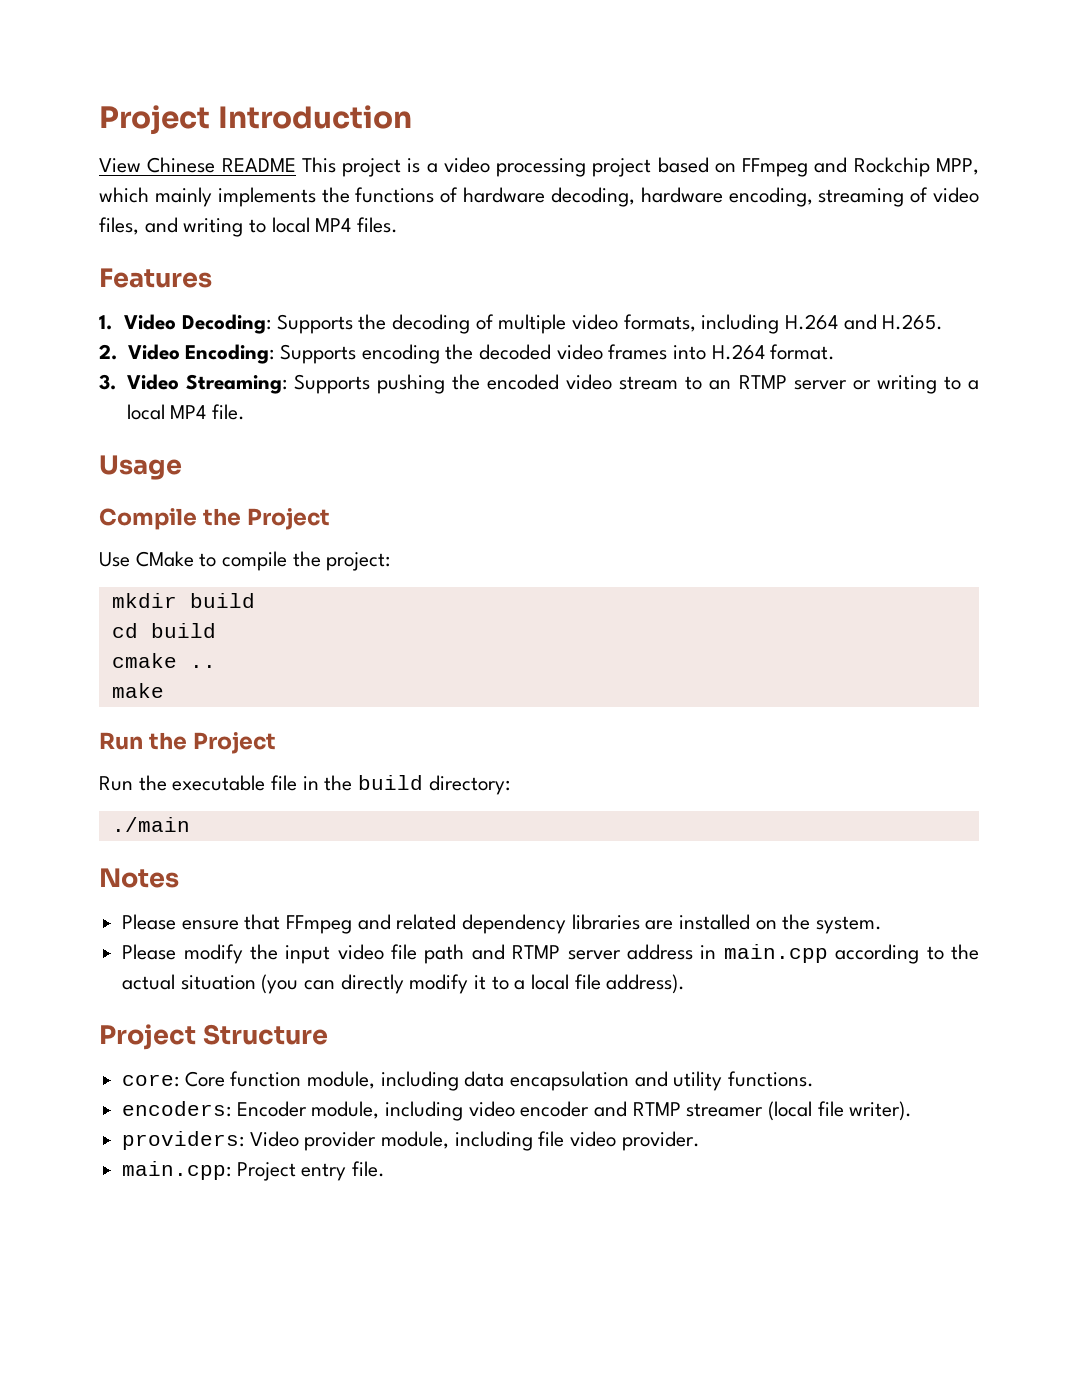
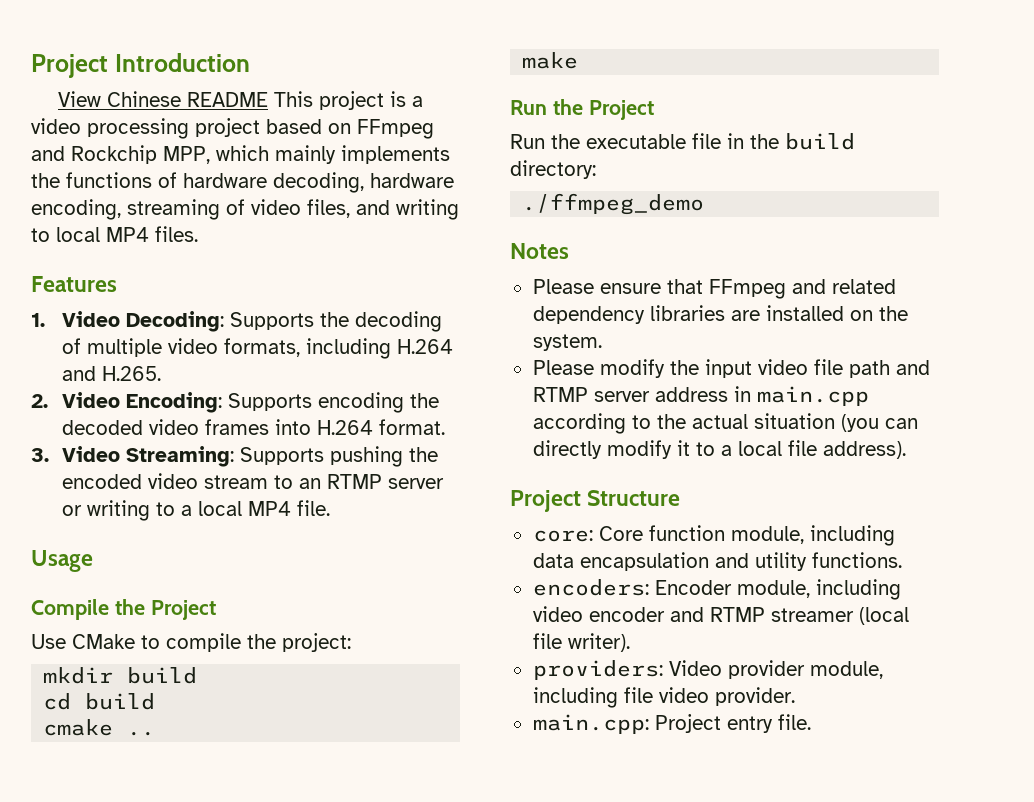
- ./main
+ ./ffmpeg_demo

